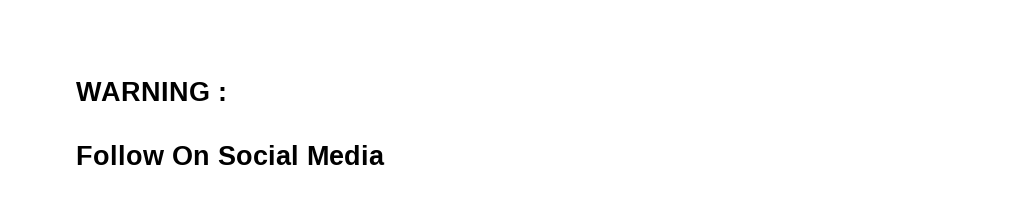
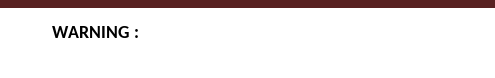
- Follow On Social Media

